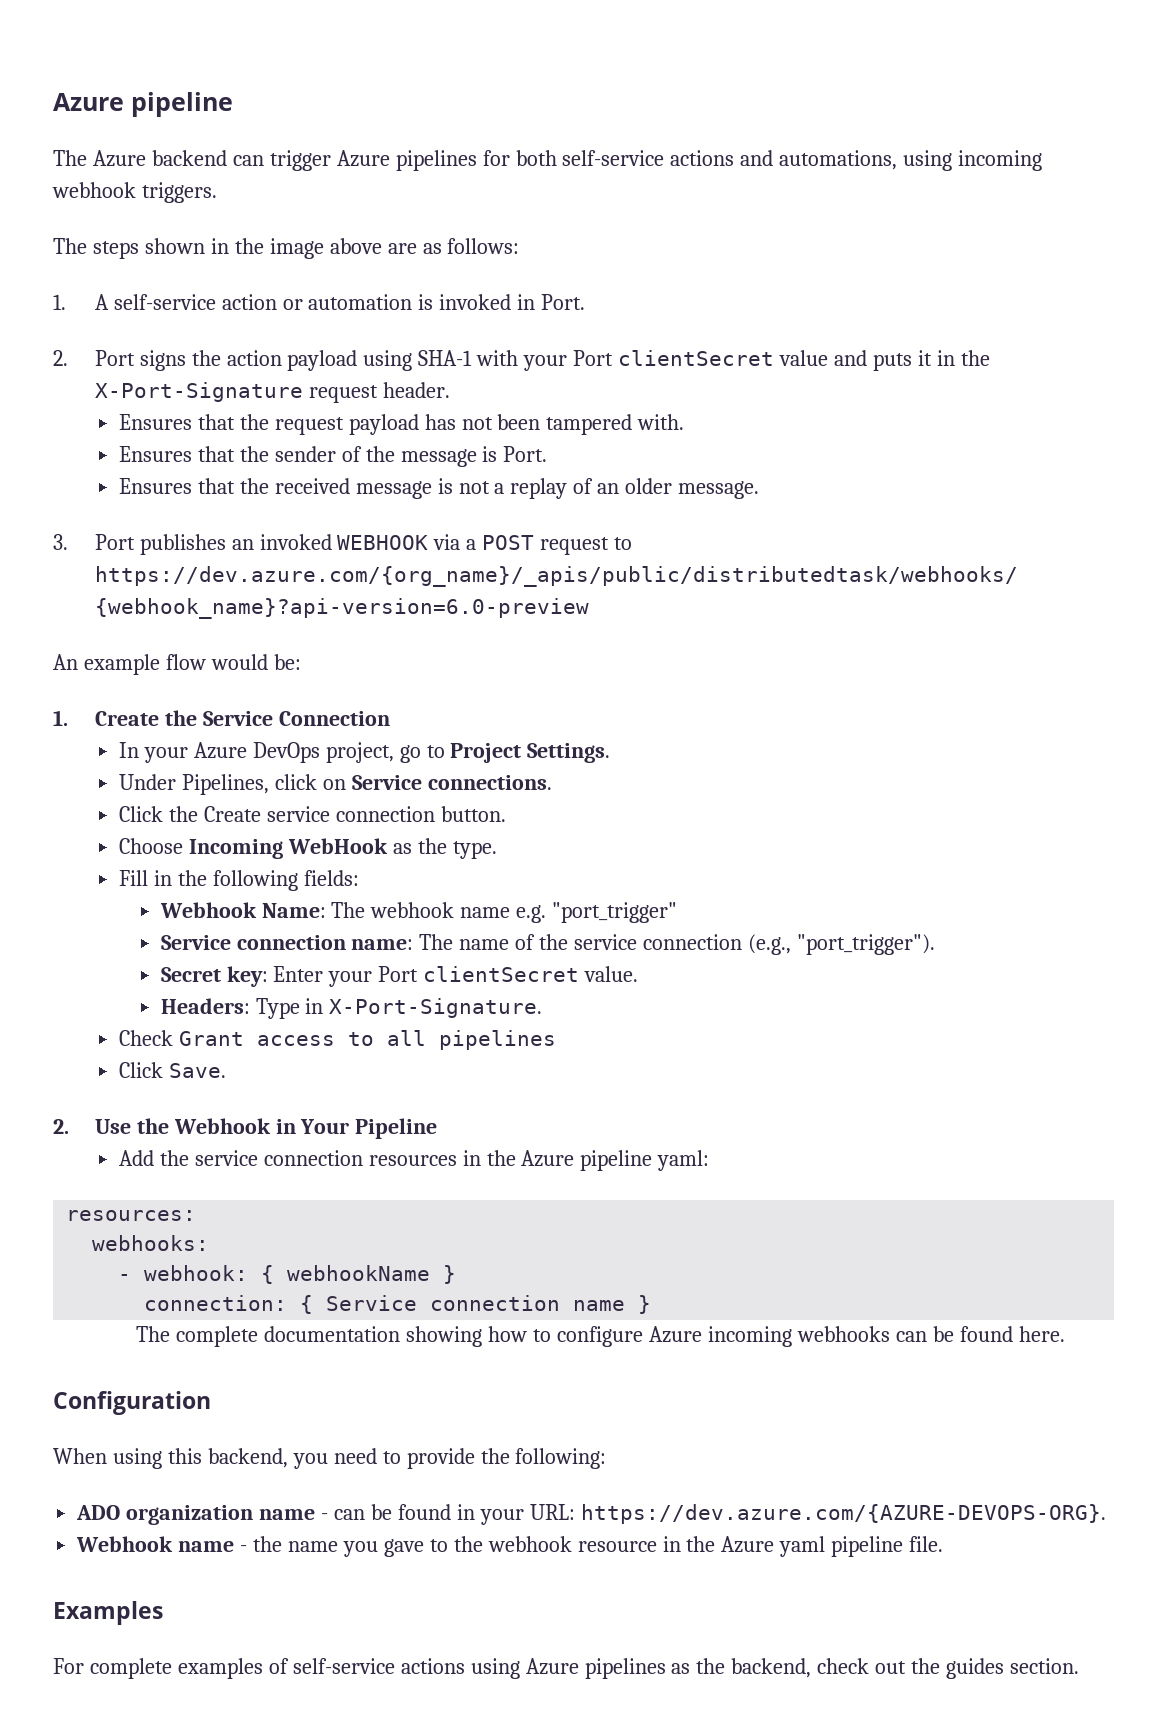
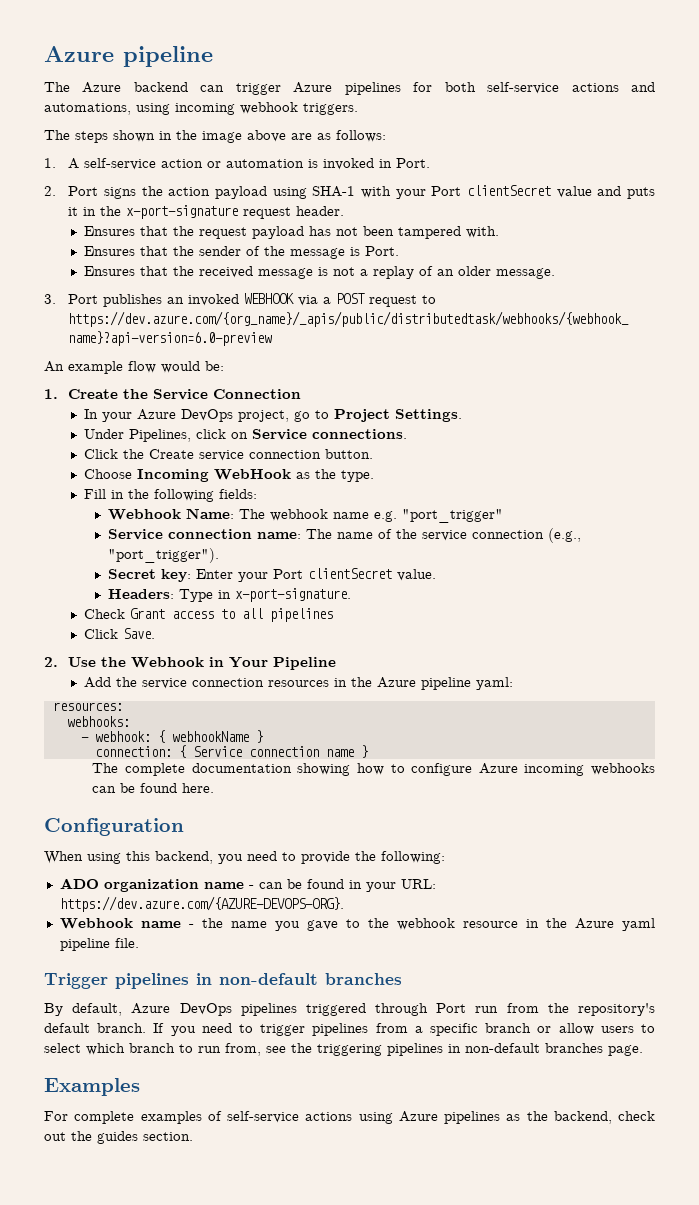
- 2. Port signs the action payload using SHA-1 with your Port clientSecret value and puts it in the X-Port-Signature request header.
+ 2. Port signs the action payload using SHA-1 with your Port clientSecret value and puts it in the x-port-signature request header.
- Headers: Type in X-Port-Signature.
+ Headers: Type in x-port-signature.
+ Trigger pipelines in non-default branches
+ By default, Azure DevOps pipelines triggered through Port run from the repository's default branch. If you need to trigger pipelines from a specific branch or allow users to select which branch to run from, see the triggering pipelines in non-default branches page.

